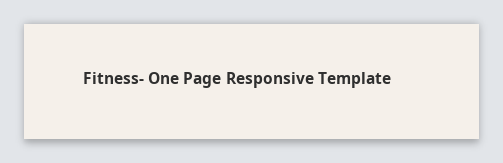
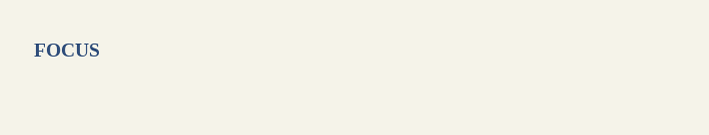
- Fitness- One Page Responsive Template
+ FOCUS

